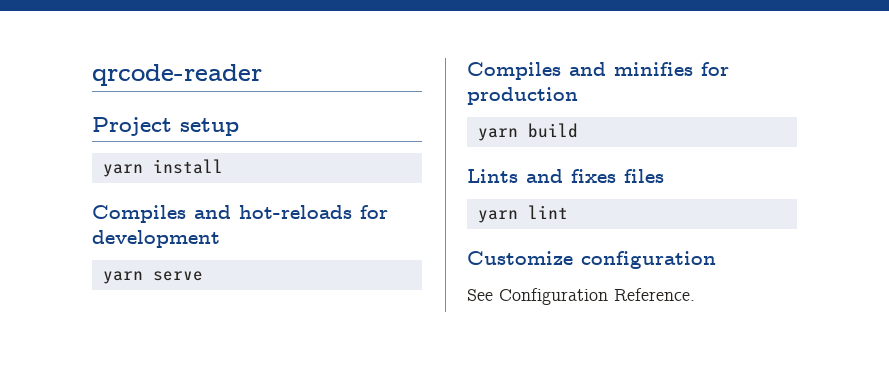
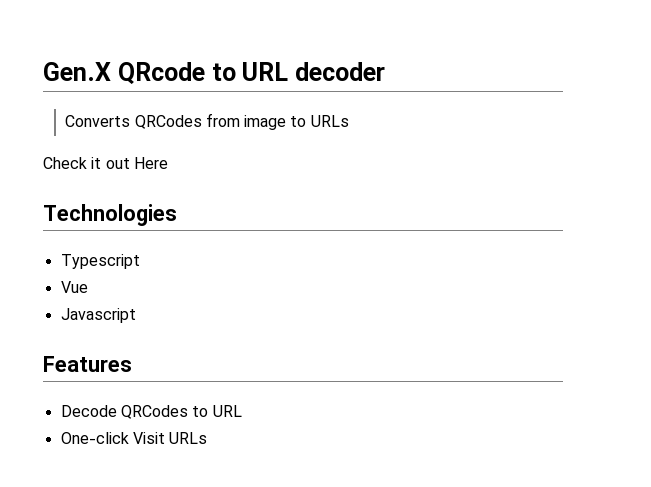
- qrcode-reader
- Project setup
- yarn install
- Compiles and hot-reloads for development
- yarn serve
- Compiles and minifies for production
- yarn build
- Lints and fixes files
- yarn lint
- Customize configuration
- See Configuration Reference.
+ Gen.X QRcode to URL decoder
+ Converts QRCodes from image to URLs
+ Check it out Here
+ Technologies
+ Typescript
+ Vue
+ Javascript
+ Features
+ Decode QRCodes to URL
+ One-click Visit URLs

